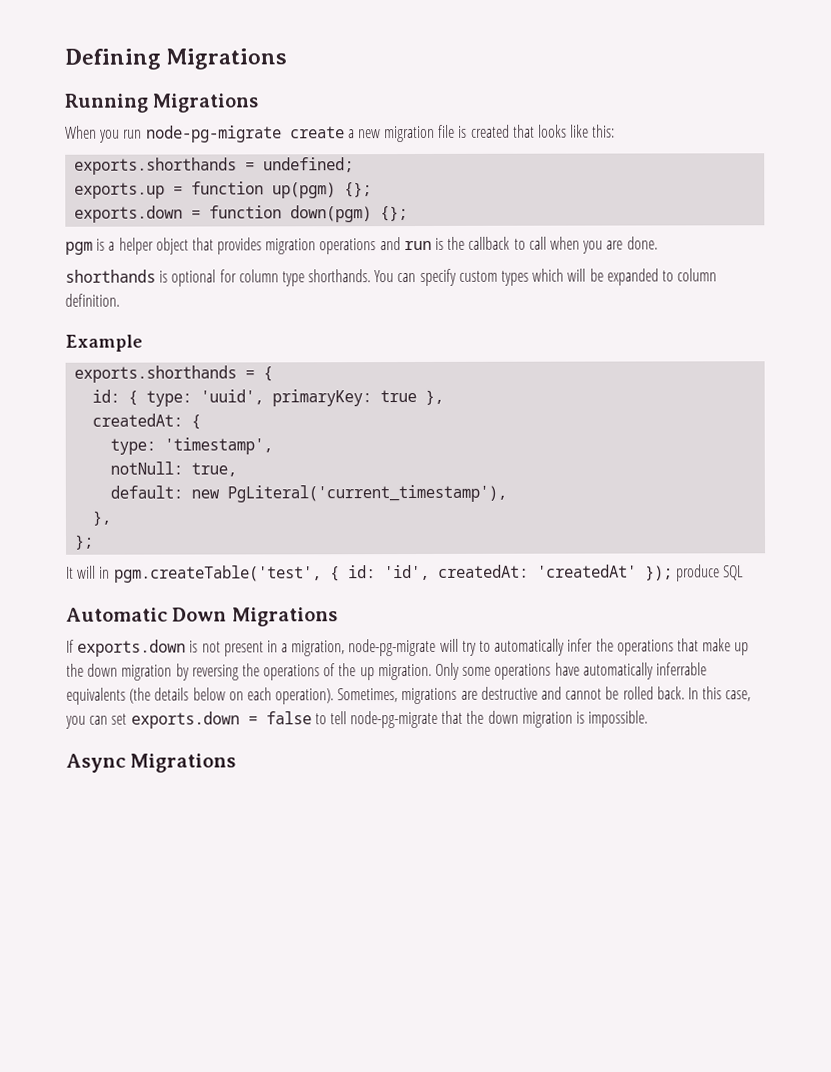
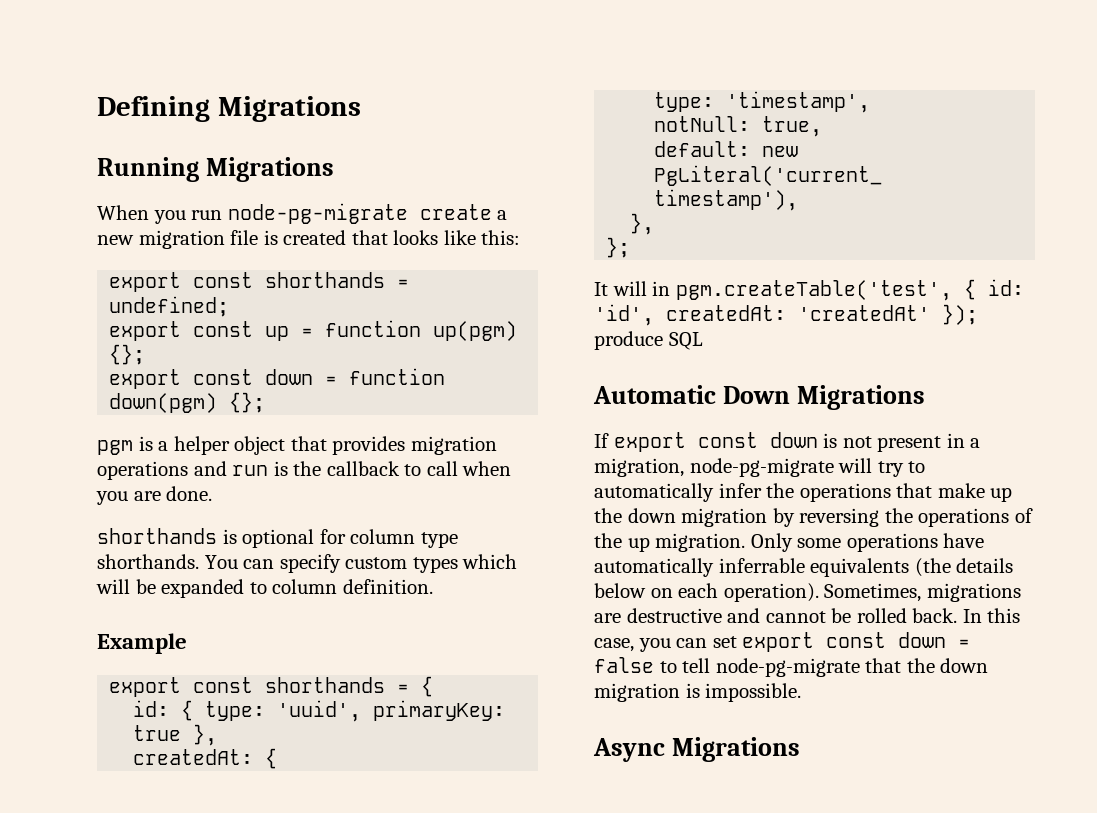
- exports.shorthands = undefined;
+ export const shorthands = undefined;
- exports.up = function up(pgm) {};
+ export const up = function up(pgm) {};
- exports.down = function down(pgm) {};
+ export const down = function down(pgm) {};
- exports.shorthands = {
+ export const shorthands = {
- If exports.down is not present in a migration, node-pg-migrate will try to automatically infer the operations that make up the down migration by reversing the operations of the up migration.
+ If export const down is not present in a migration, node-pg-migrate will try to automatically infer the operations that make up the down migration by reversing the operations of the up migration.
- In this case, you can set exports.down = false to tell node-pg-migrate that the down migration is impossible.
+ In this case, you can set export const down = false to tell node-pg-migrate that the down migration is impossible.

